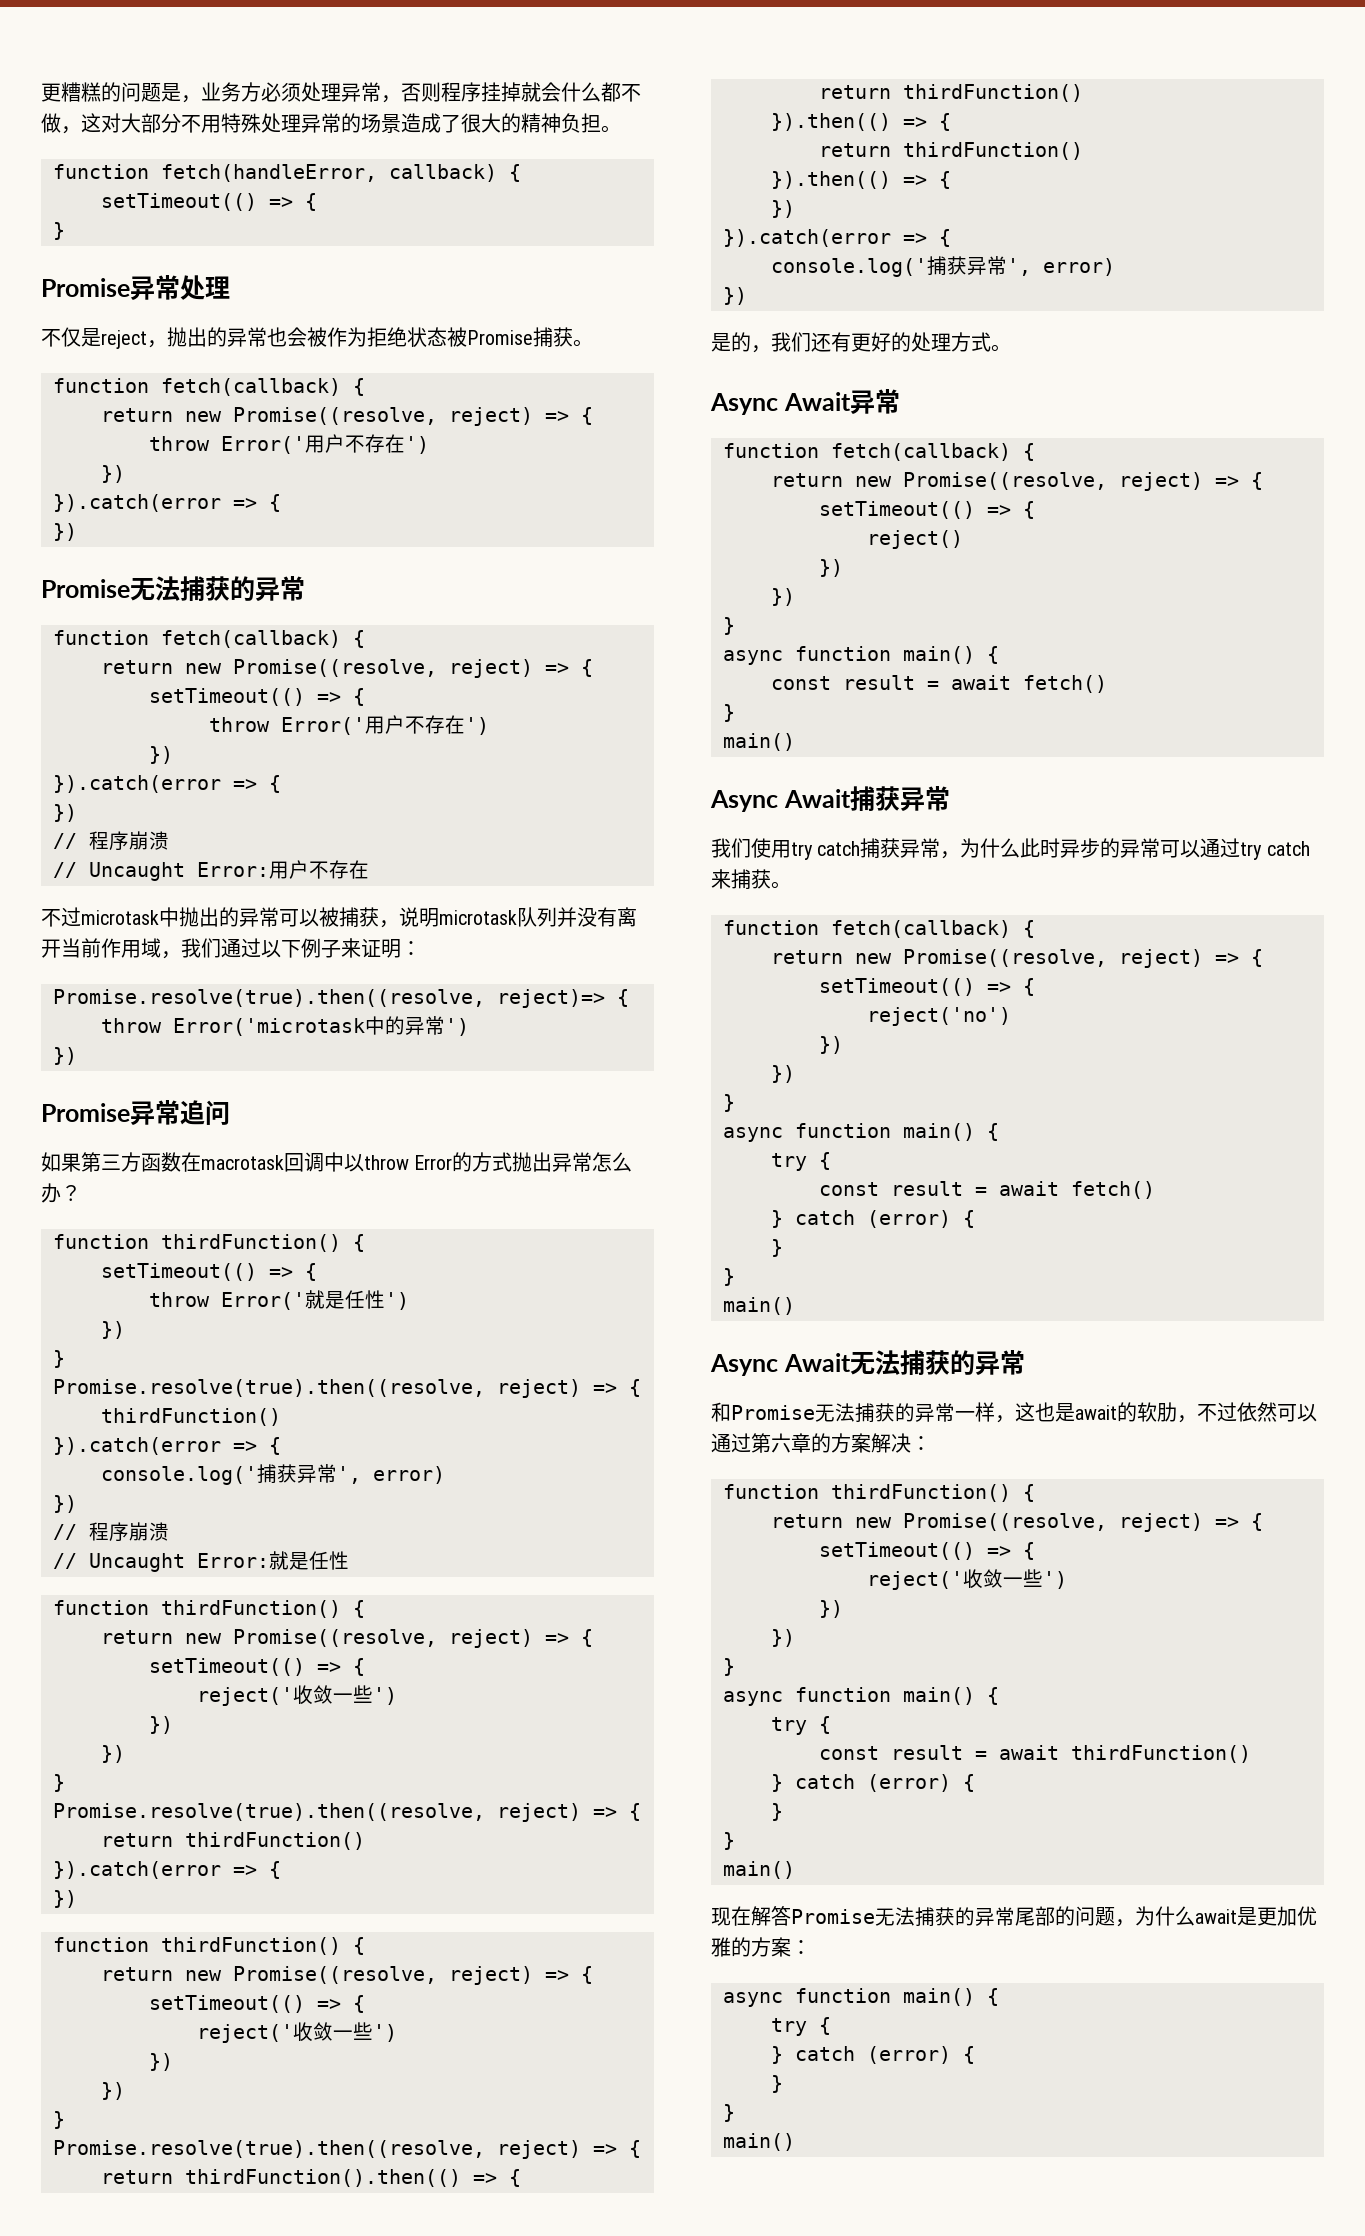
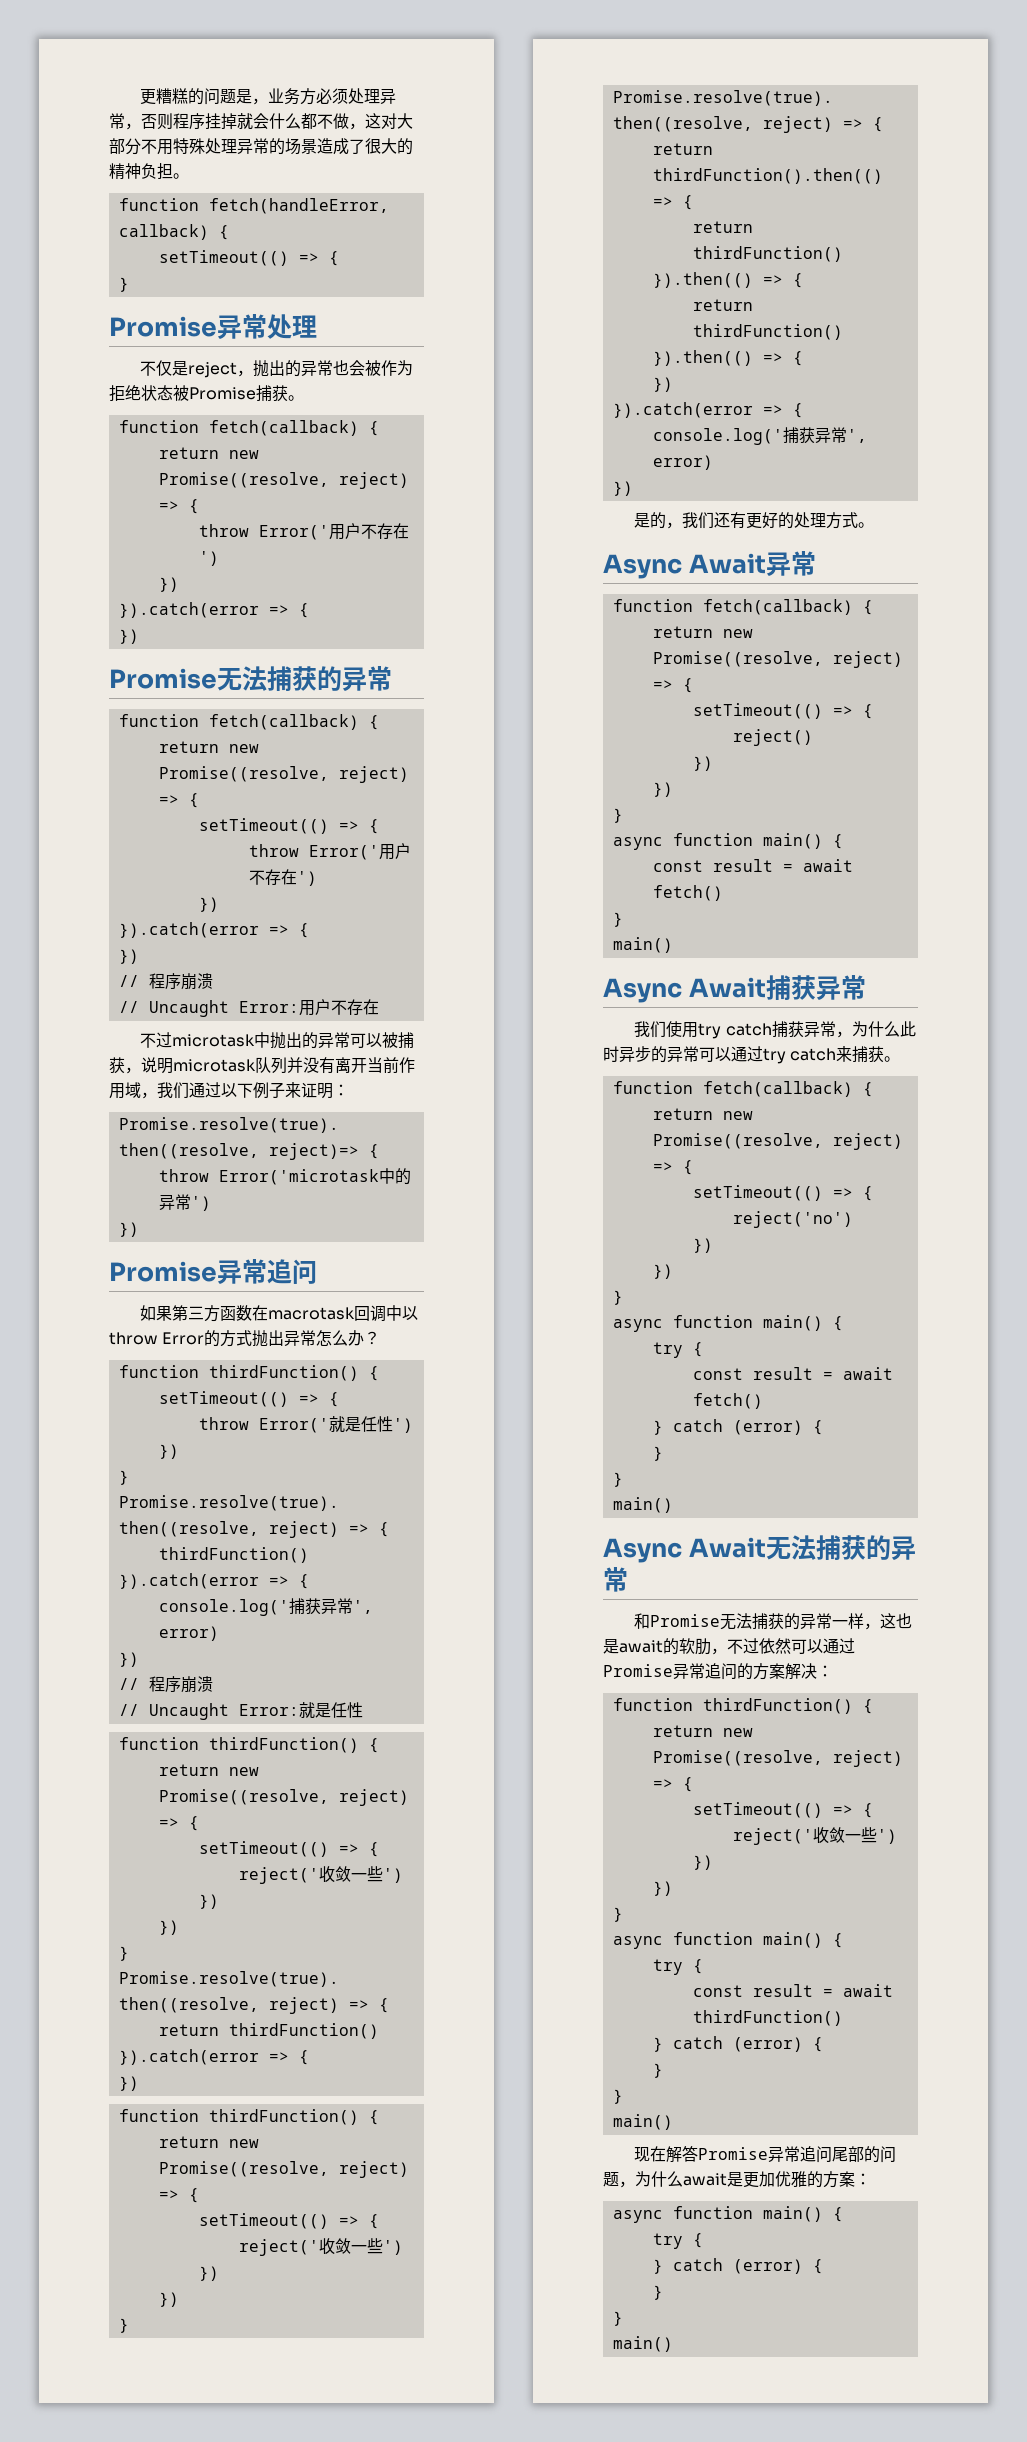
- 和Promise无法捕获的异常一样，这也是await的软肋，不过依然可以通过第六章的方案解决：
+ 和Promise无法捕获的异常一样，这也是await的软肋，不过依然可以通过Promise异常追问的方案解决：
- 现在解答Promise无法捕获的异常尾部的问题，为什么await是更加优雅的方案：
+ 现在解答Promise异常追问尾部的问题，为什么await是更加优雅的方案：

